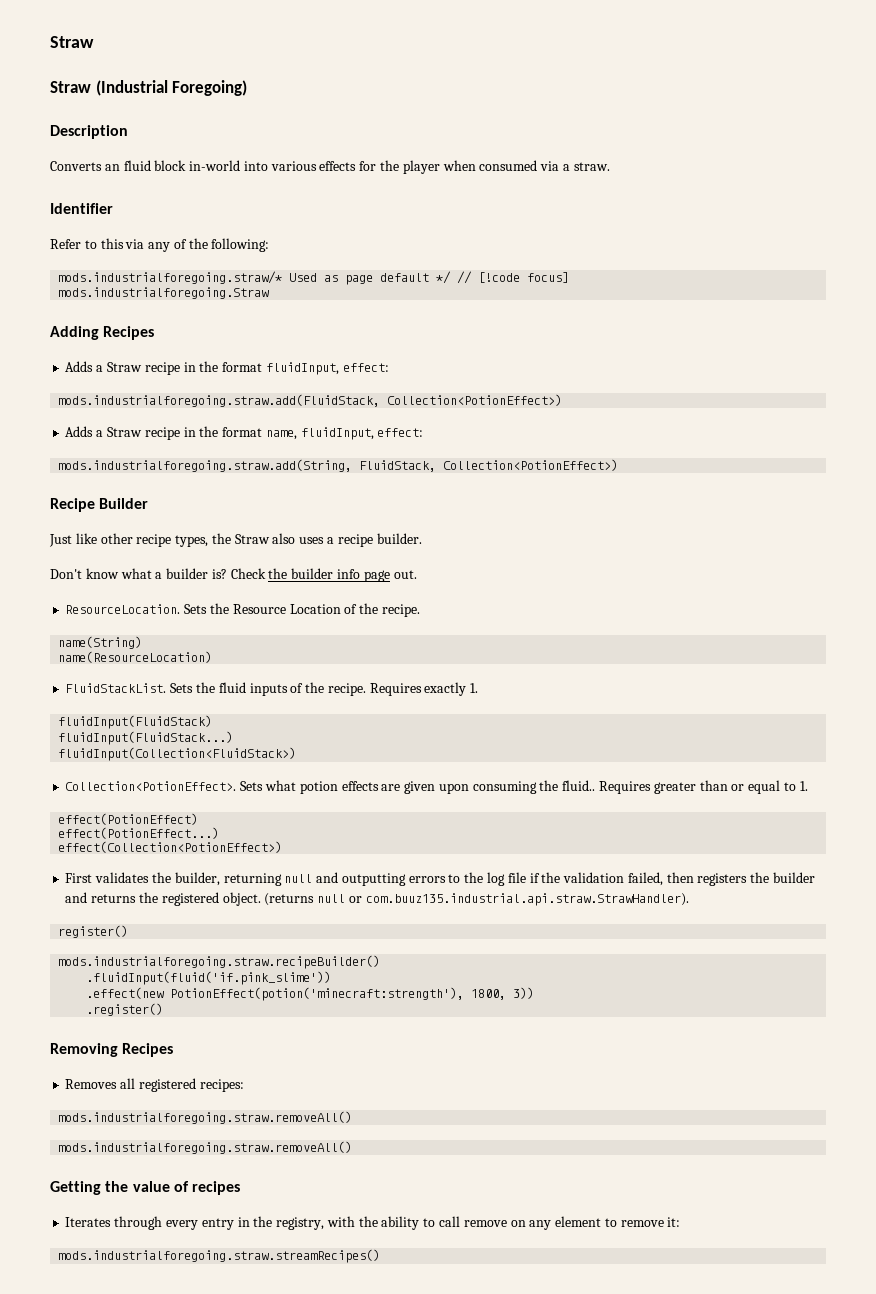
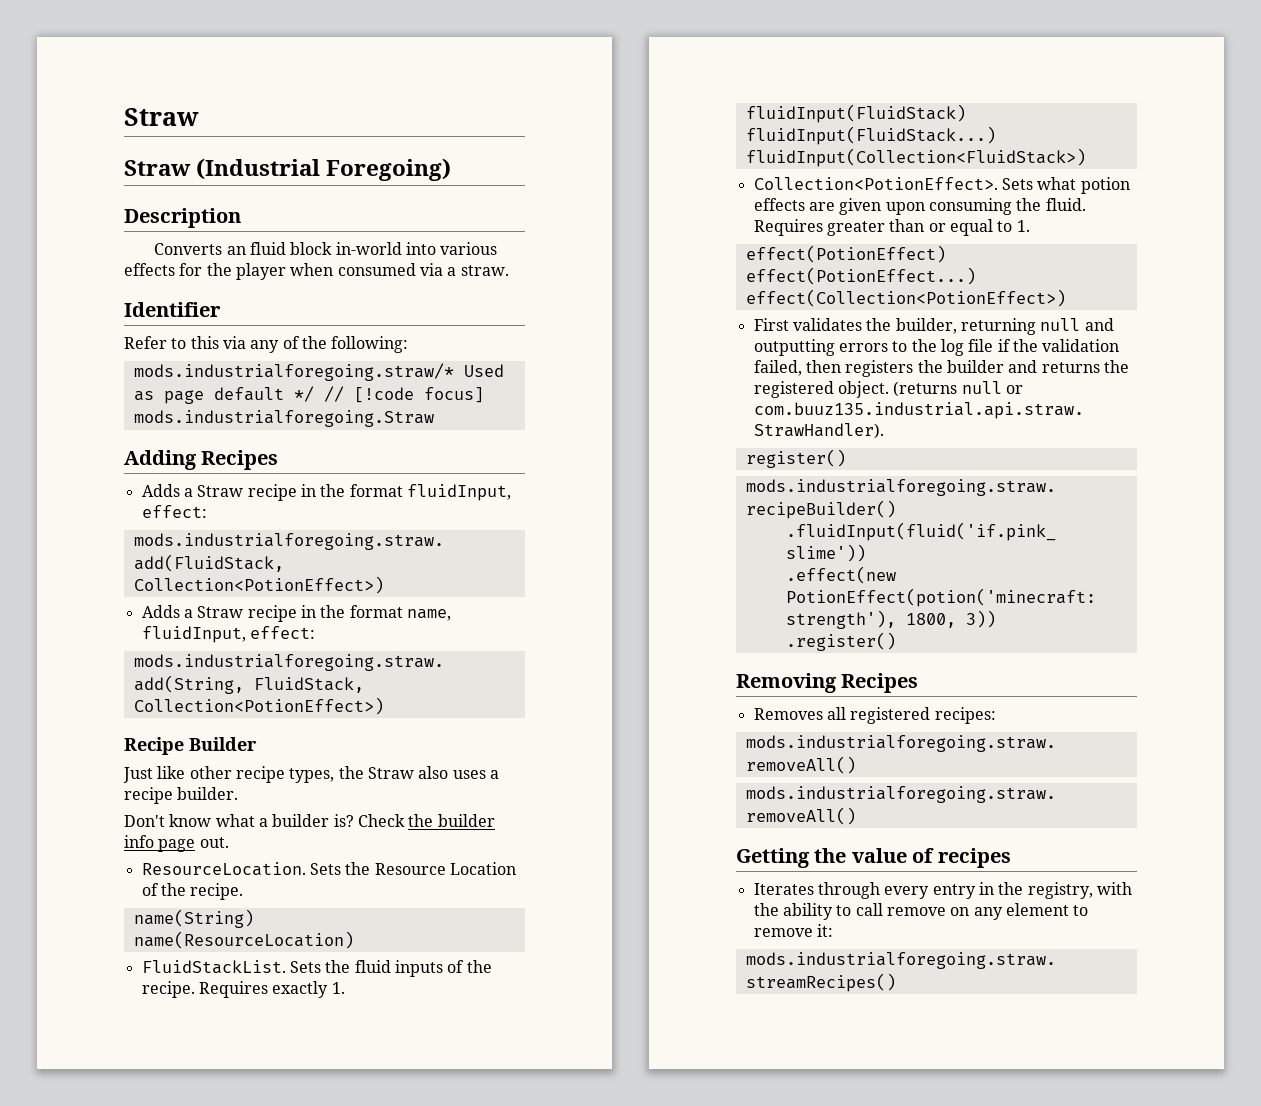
- Sets what potion effects are given upon consuming the fluid..
+ Sets what potion effects are given upon consuming the fluid.

